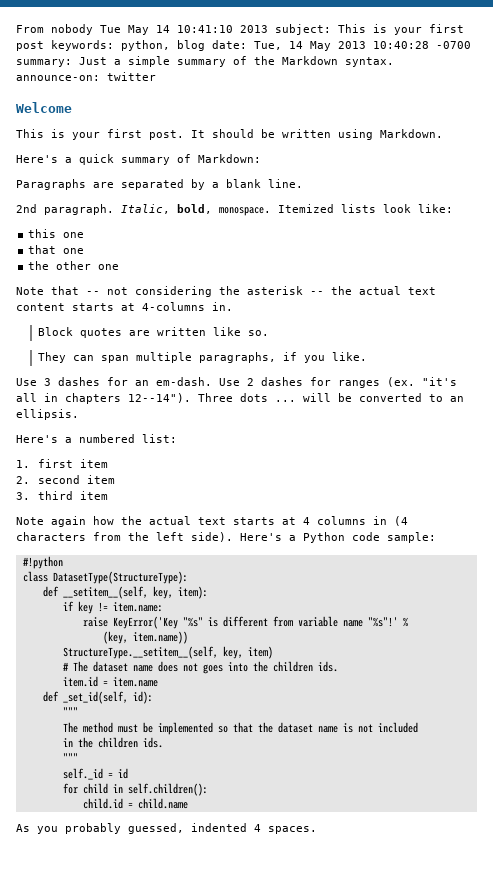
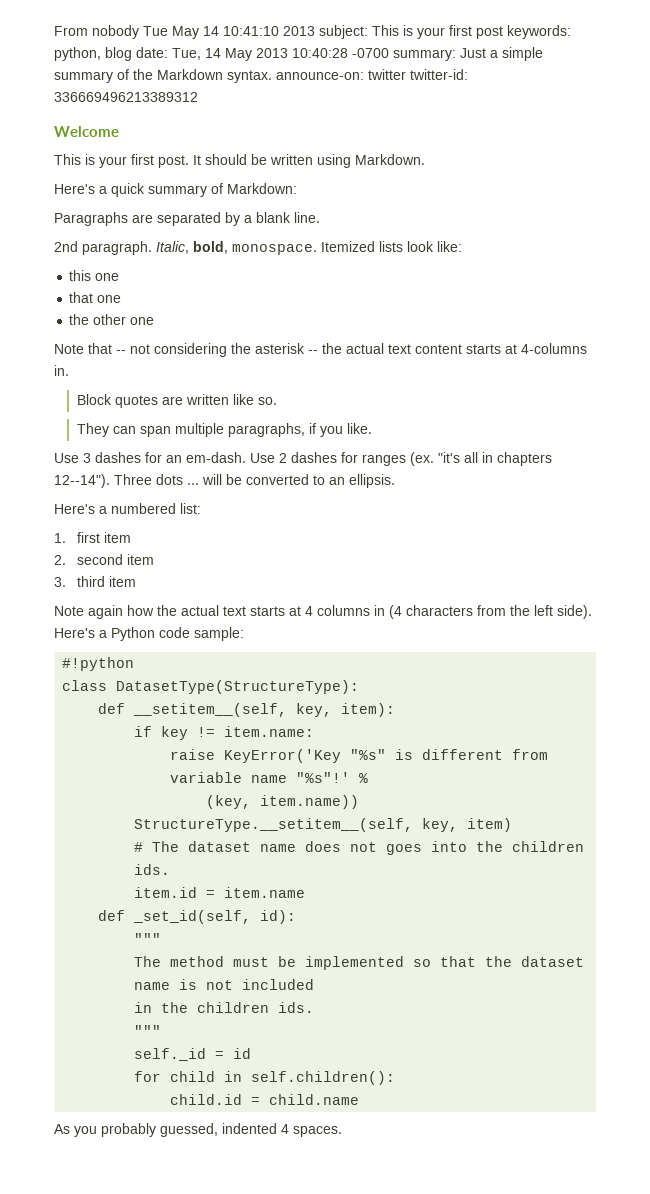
- From nobody Tue May 14 10:41:10 2013 subject: This is your first post keywords: python, blog date: Tue, 14 May 2013 10:40:28 -0700 summary: Just a simple summary of the Markdown syntax. announce-on: twitter
+ From nobody Tue May 14 10:41:10 2013 subject: This is your first post keywords: python, blog date: Tue, 14 May 2013 10:40:28 -0700 summary: Just a simple summary of the Markdown syntax. announce-on: twitter twitter-id: 336669496213389312

